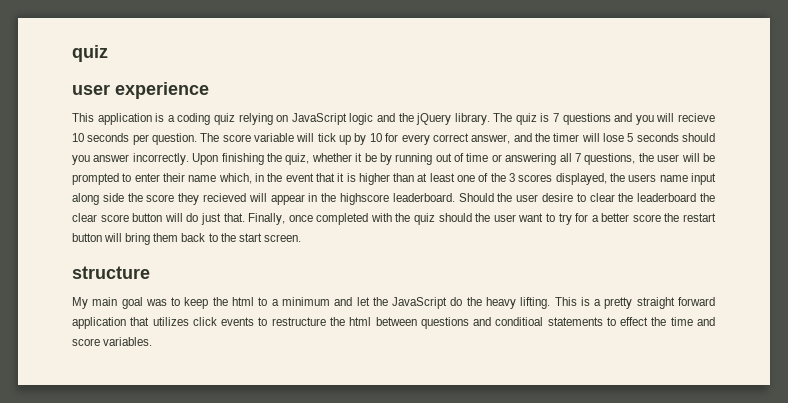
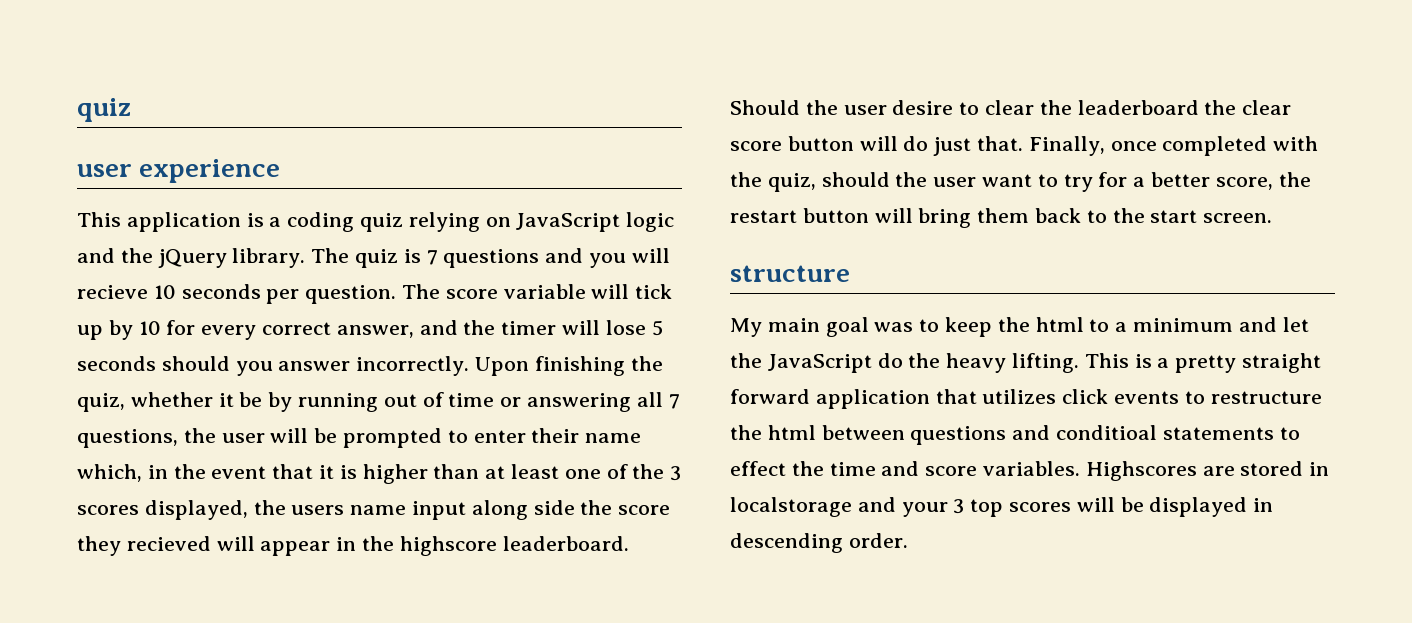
- Finally, once completed with the quiz should the user want to try for a better score the restart button will bring them back to the start screen.
+ Finally, once completed with the quiz, should the user want to try for a better score, the restart button will bring them back to the start screen.
+ Highscores are stored in localstorage and your 3 top scores will be displayed in descending order.

